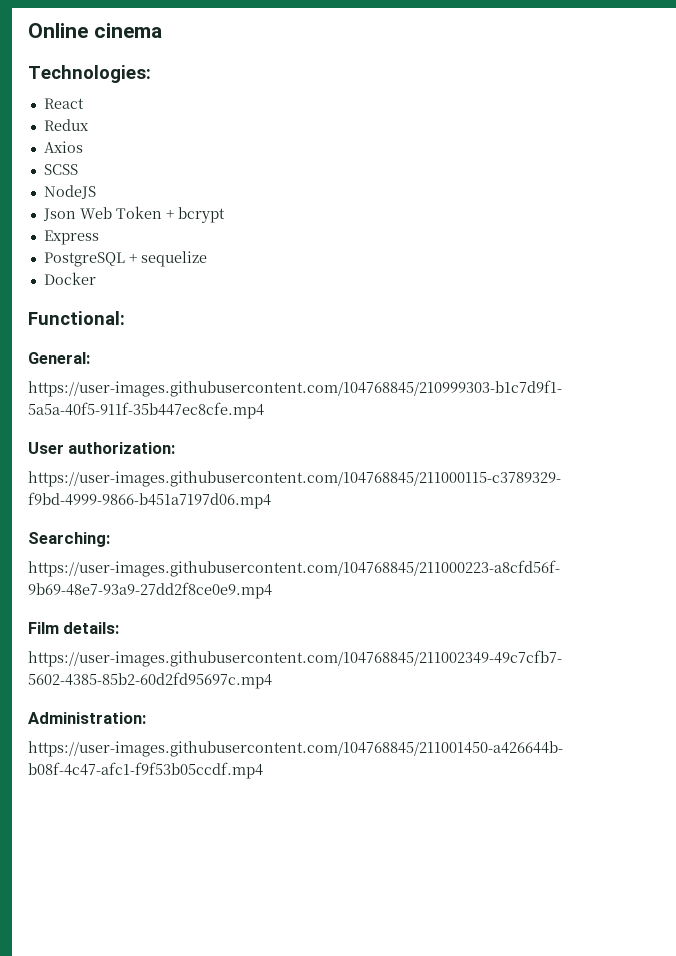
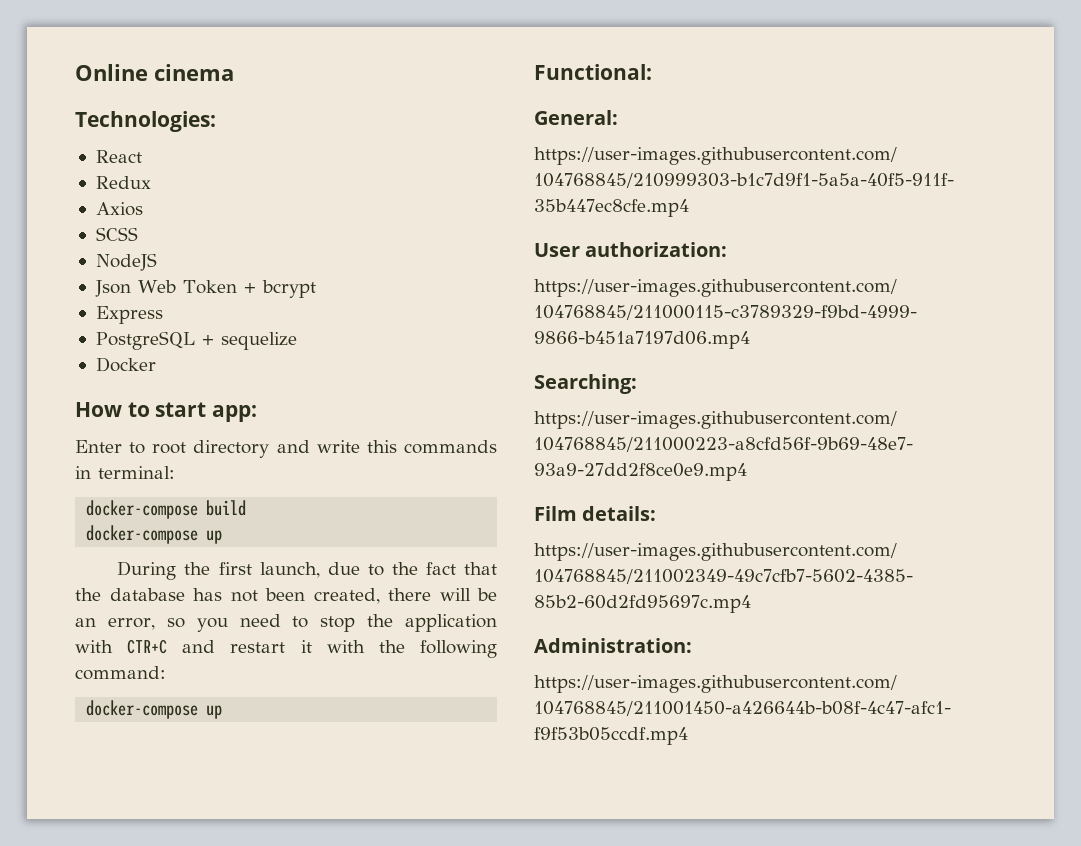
+ How to start app:
+ Enter to root directory and write this commands in terminal:
+ docker-compose build
+ docker-compose up
+ During the first launch, due to the fact that the database has not been created, there will be an error, so you need to stop the application with CTR+C and restart it with the following command:
+ docker-compose up

